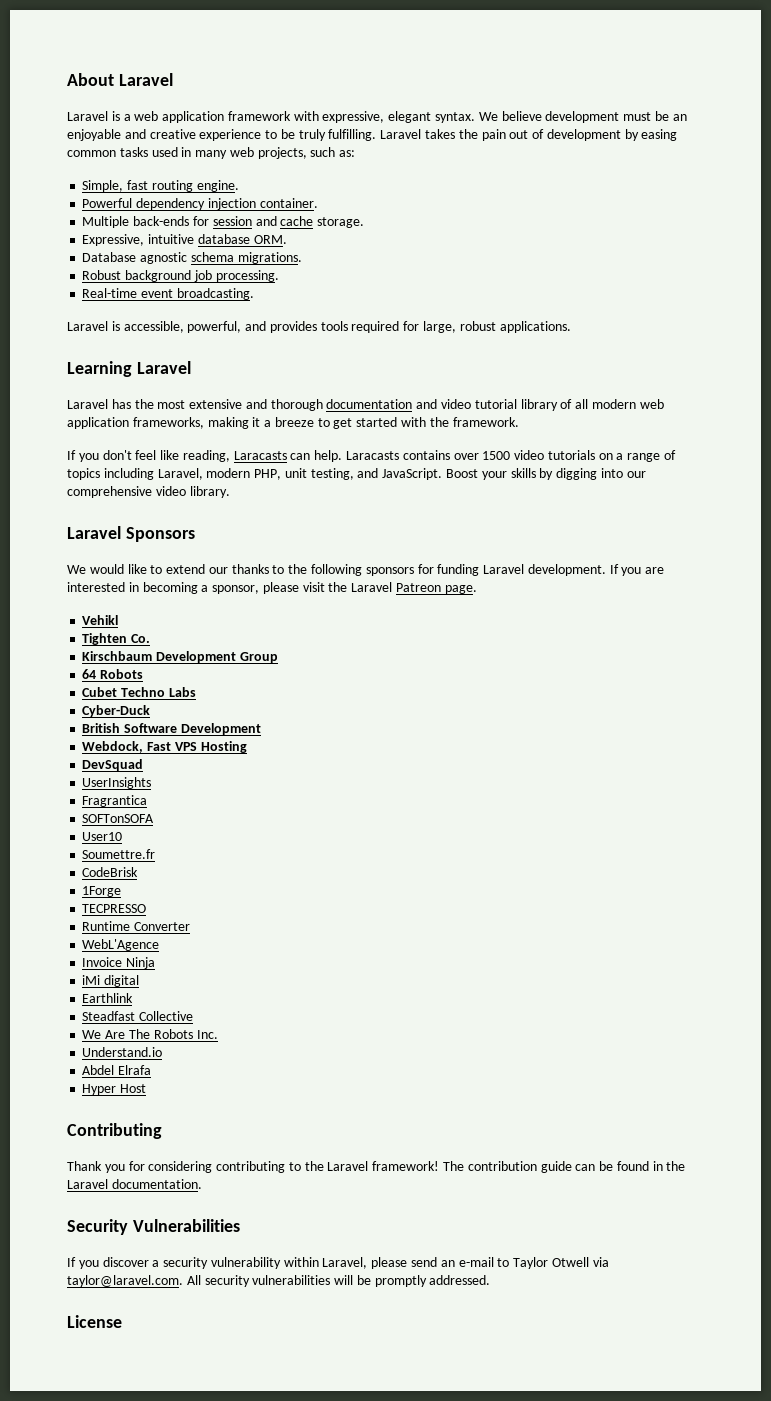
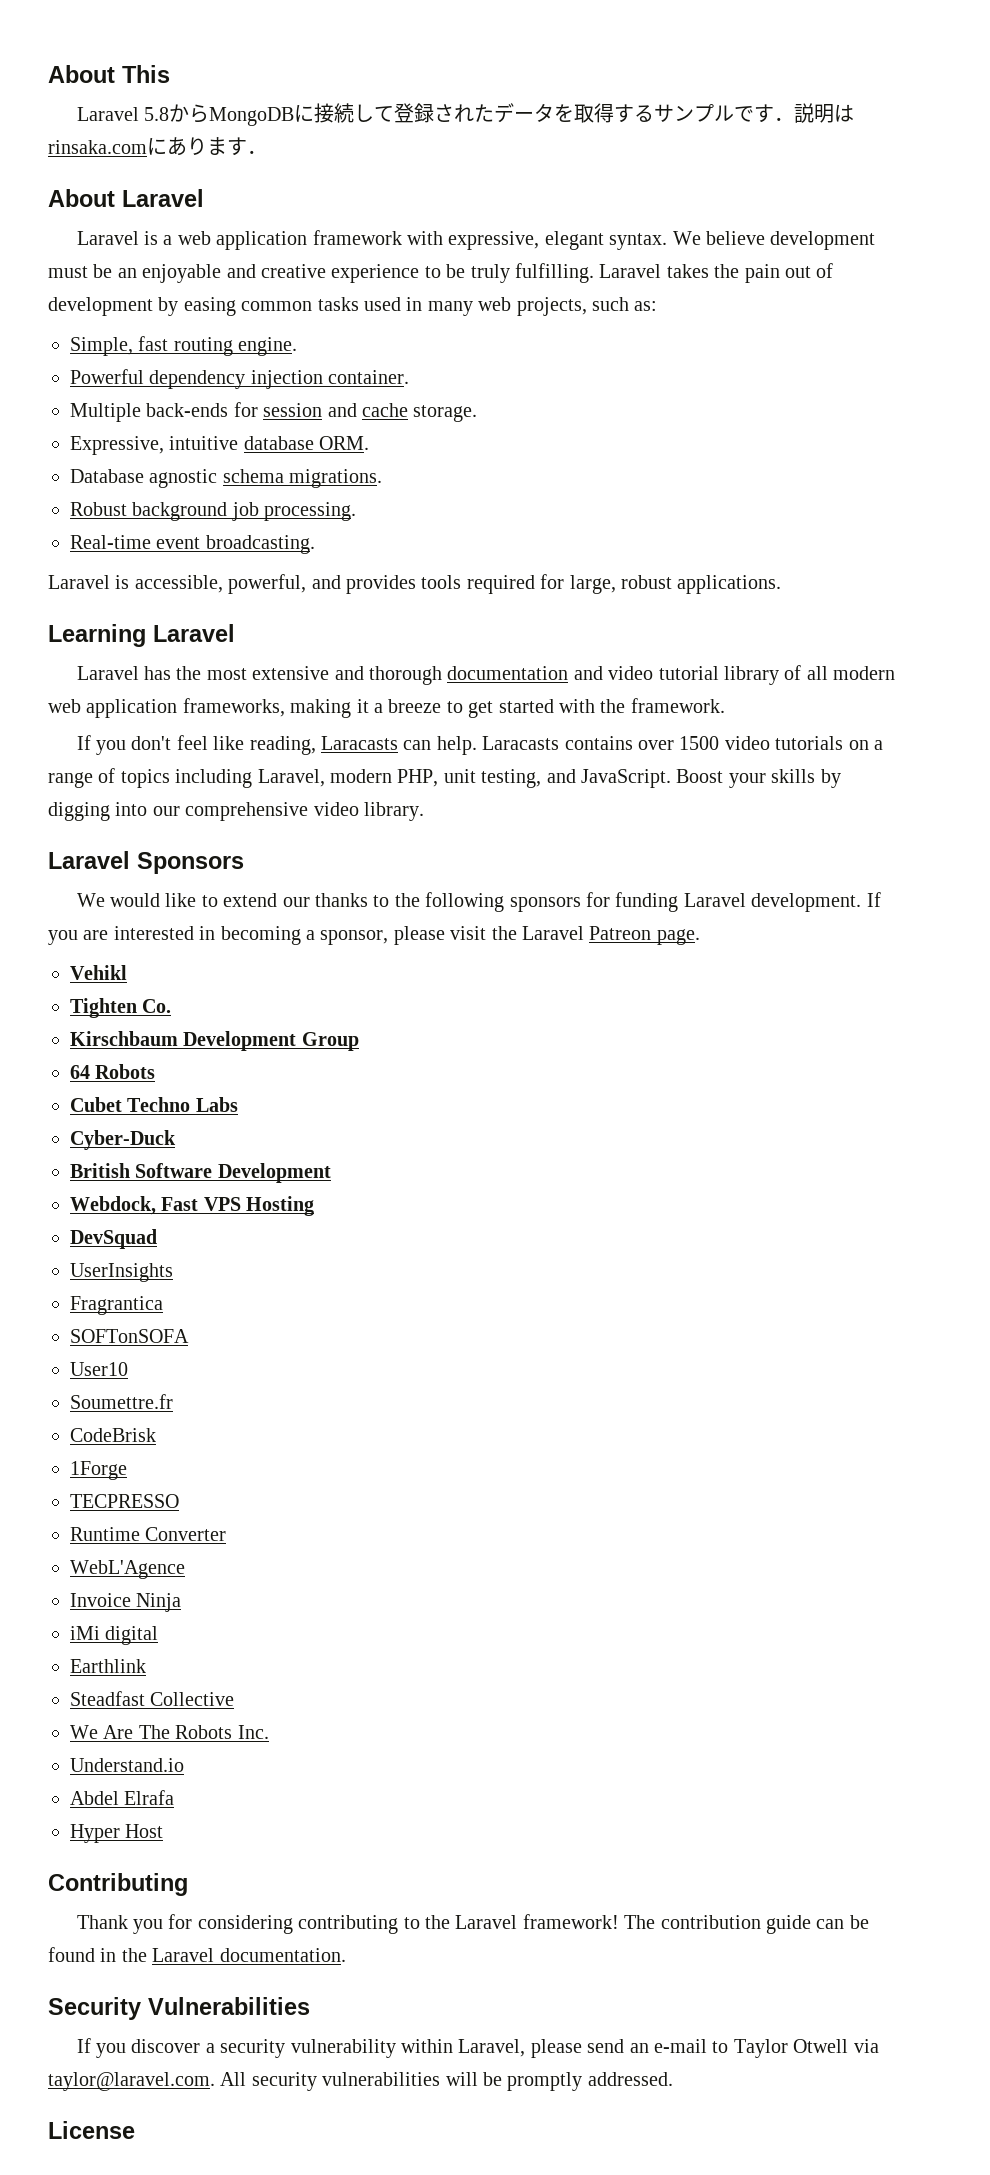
+ About This
+ Laravel 5.8からMongoDBに接続して登録されたデータを取得するサンプルです．説明はrinsaka.comにあります．

